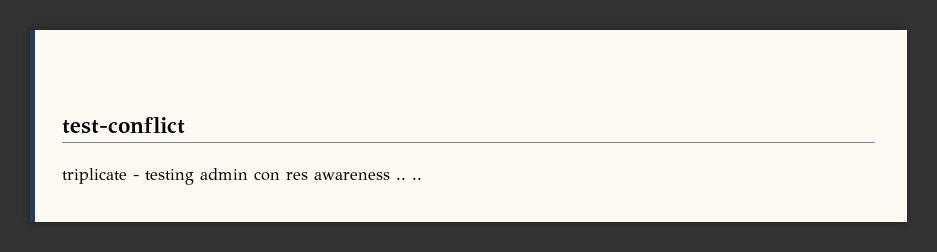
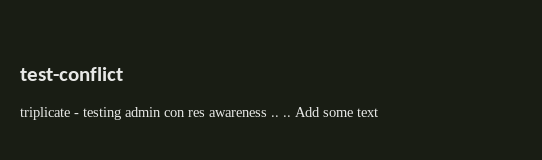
+ Add some text

